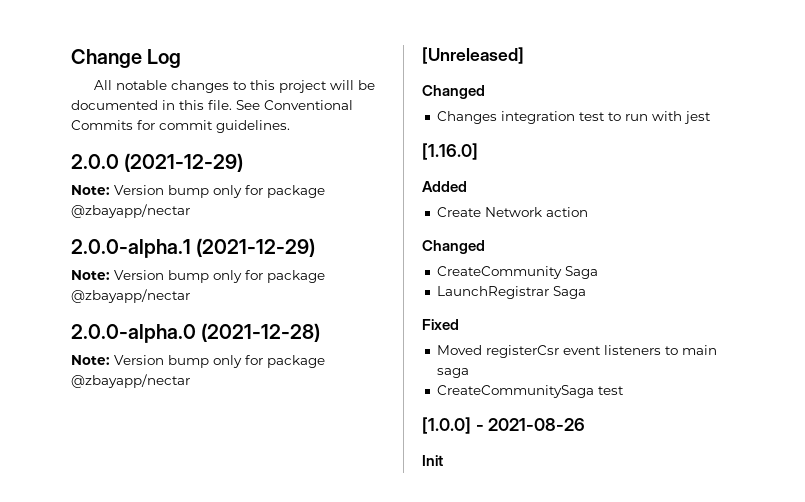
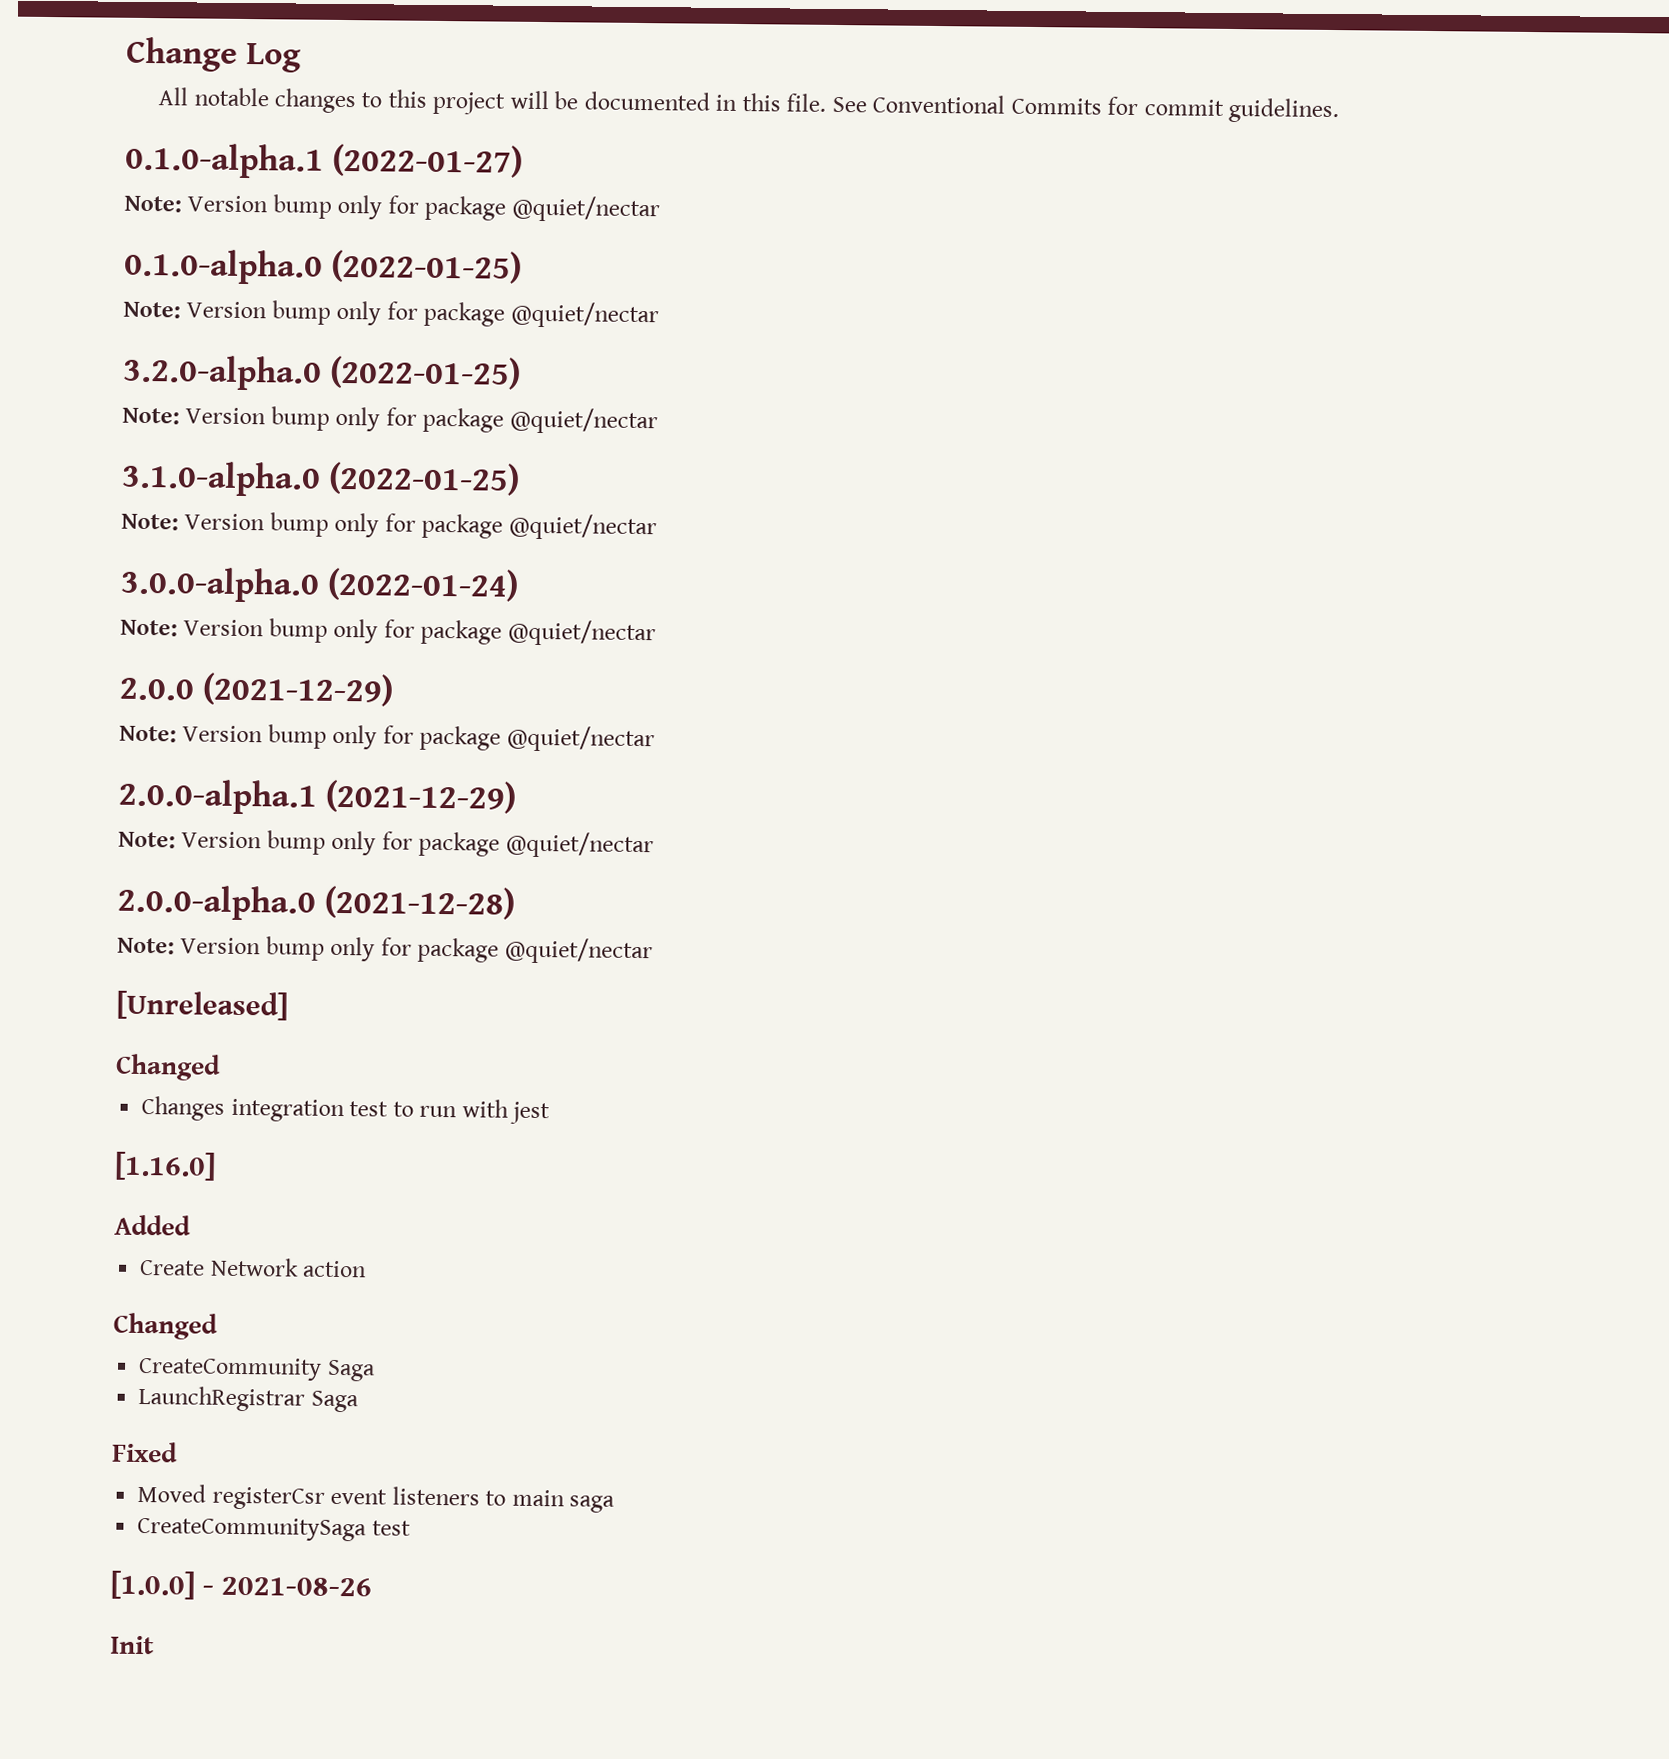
+ 0.1.0-alpha.1 (2022-01-27)
+ Note: Version bump only for package @quiet/nectar
+ 0.1.0-alpha.0 (2022-01-25)
+ Note: Version bump only for package @quiet/nectar
+ 3.2.0-alpha.0 (2022-01-25)
+ Note: Version bump only for package @quiet/nectar
+ 3.1.0-alpha.0 (2022-01-25)
+ Note: Version bump only for package @quiet/nectar
+ 3.0.0-alpha.0 (2022-01-24)
+ Note: Version bump only for package @quiet/nectar
  2.0.0 (2021-12-29)
- Note: Version bump only for package @zbayapp/nectar
+ Note: Version bump only for package @quiet/nectar
  2.0.0-alpha.1 (2021-12-29)
- Note: Version bump only for package @zbayapp/nectar
+ Note: Version bump only for package @quiet/nectar
  2.0.0-alpha.0 (2021-12-28)
- Note: Version bump only for package @zbayapp/nectar
+ Note: Version bump only for package @quiet/nectar

